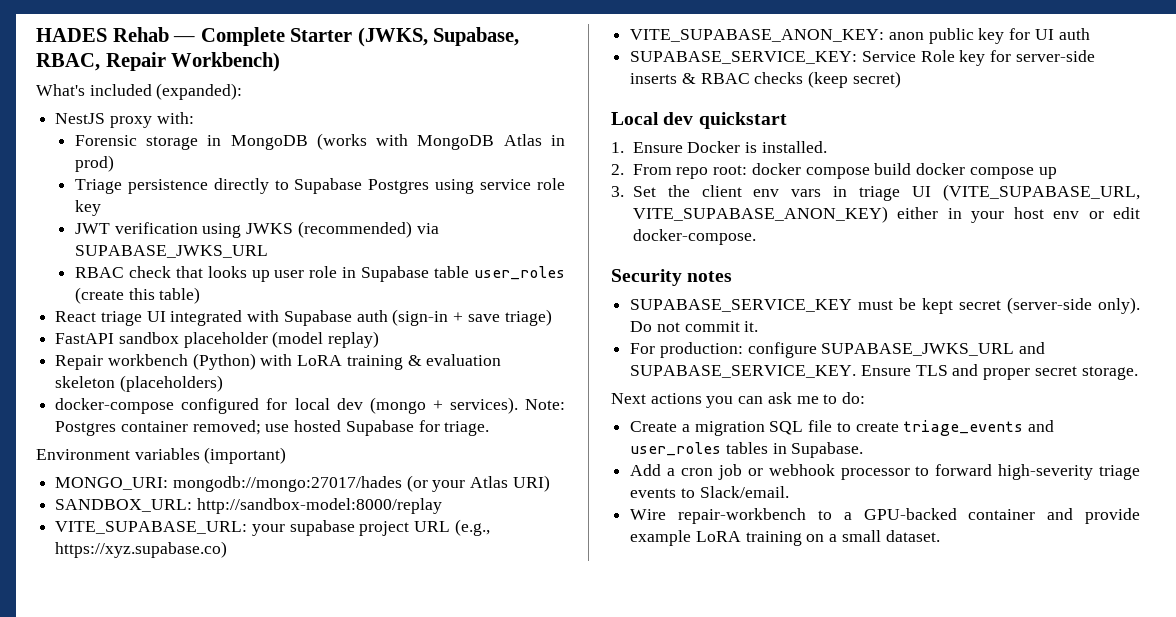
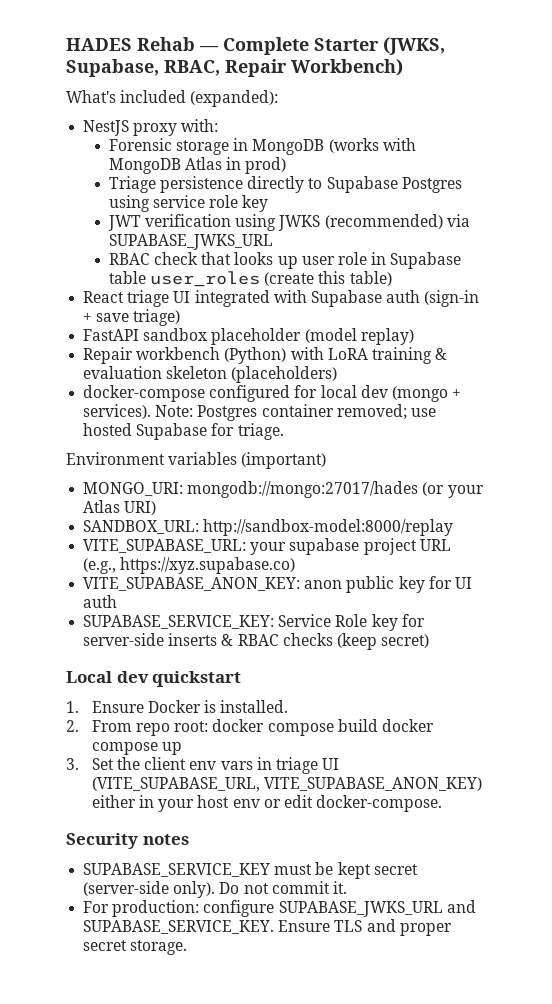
- Next actions you can ask me to do:
- Create a migration SQL file to create triage_events and user_roles tables in Supabase.
- Add a cron job or webhook processor to forward high-severity triage events to Slack/email.
- Wire repair-workbench to a GPU-backed container and provide example LoRA training on a small dataset.

